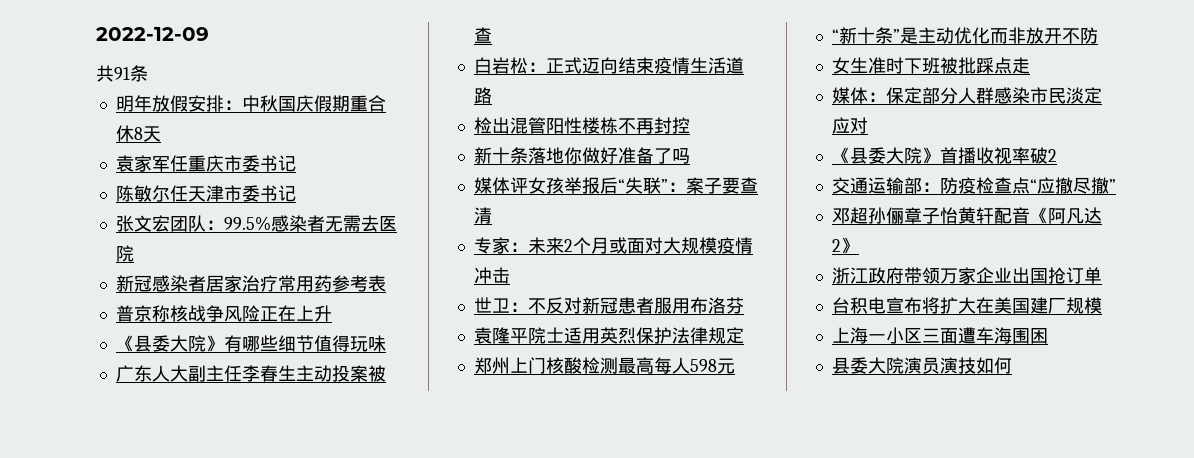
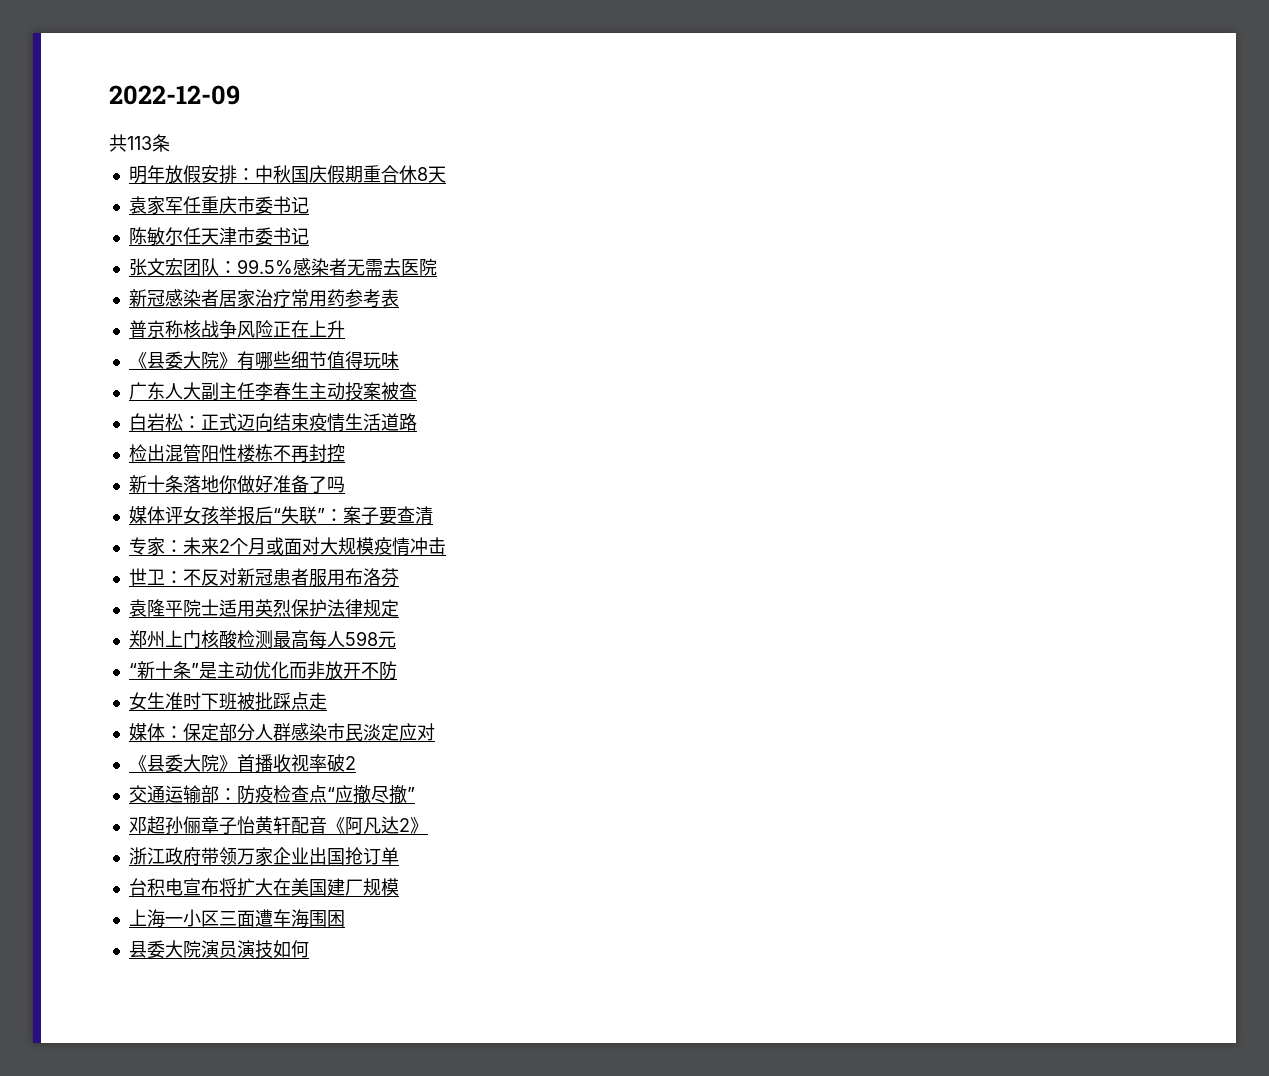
- 共91条
+ 共113条

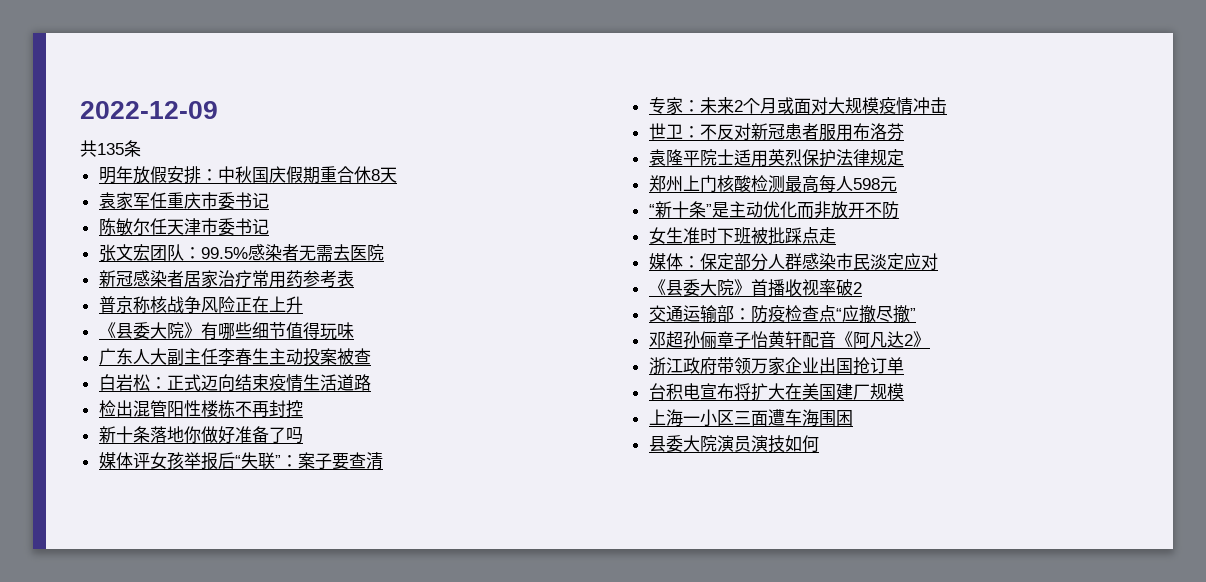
- 共113条
+ 共135条

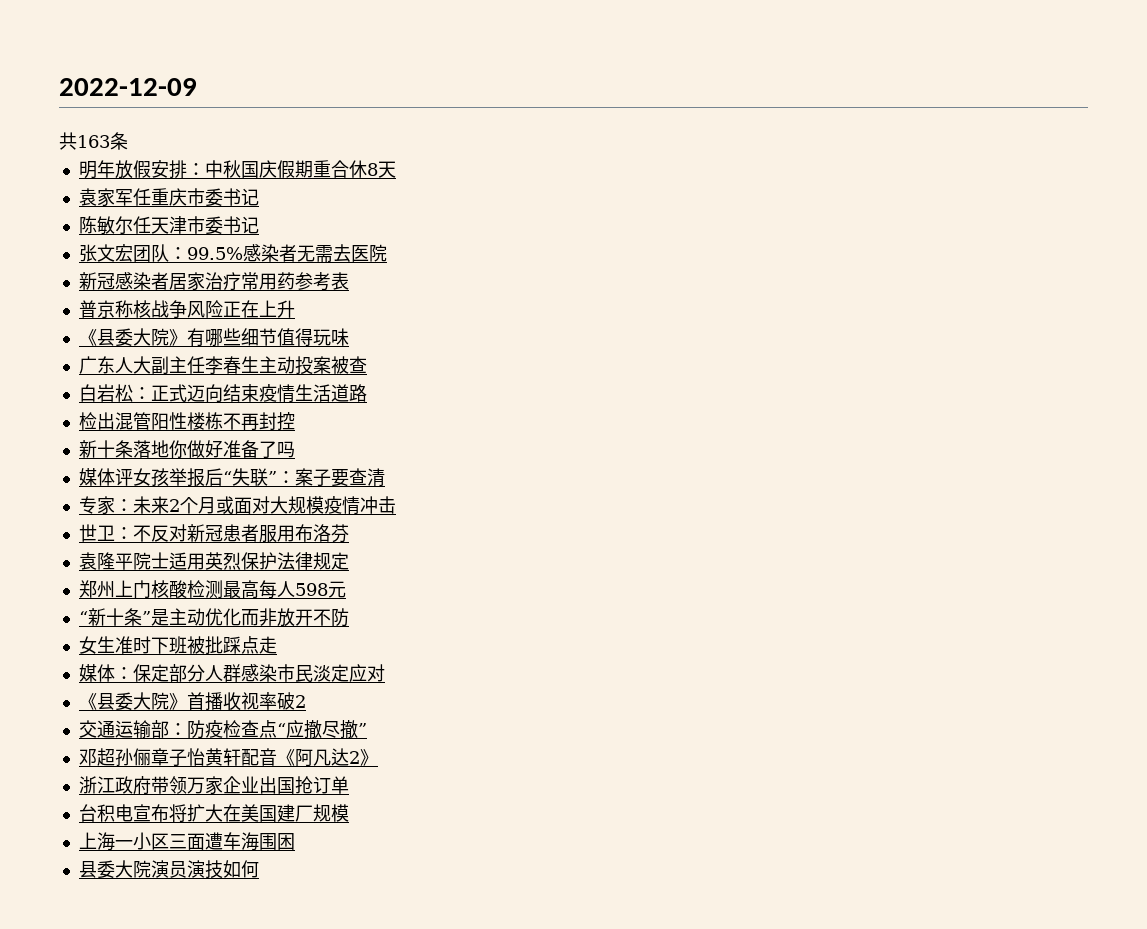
- 共135条
+ 共163条

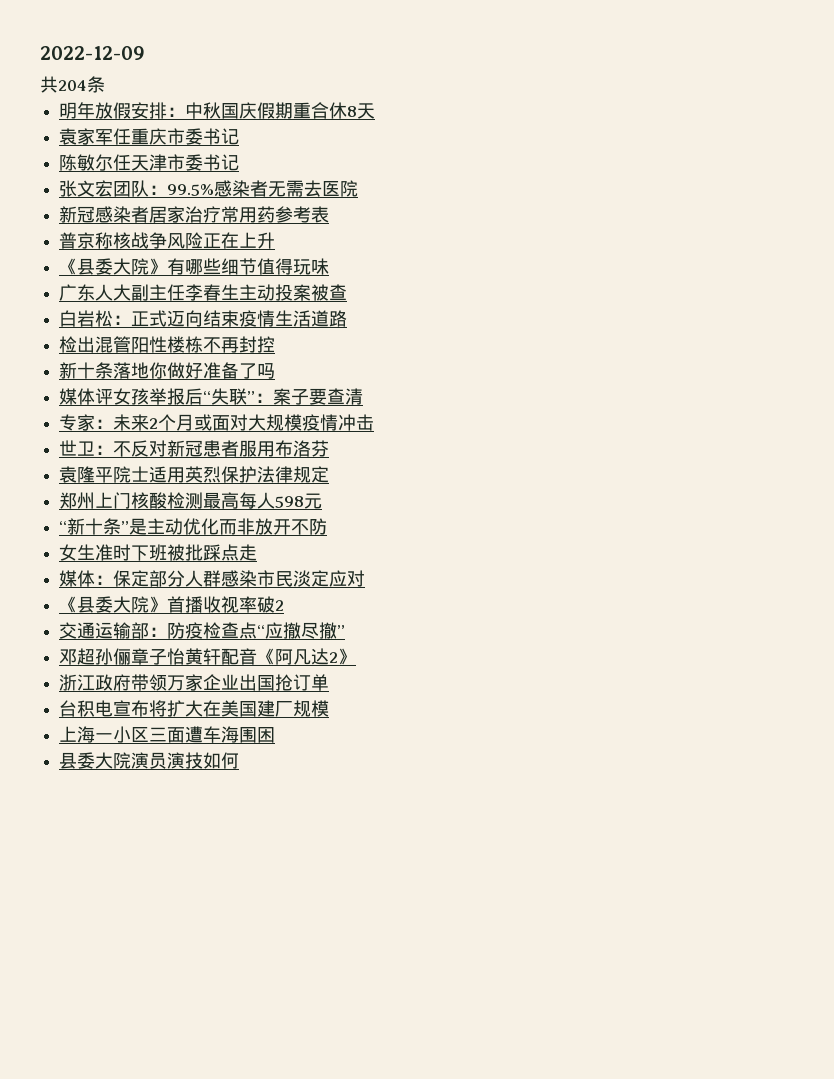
- 共163条
+ 共204条

